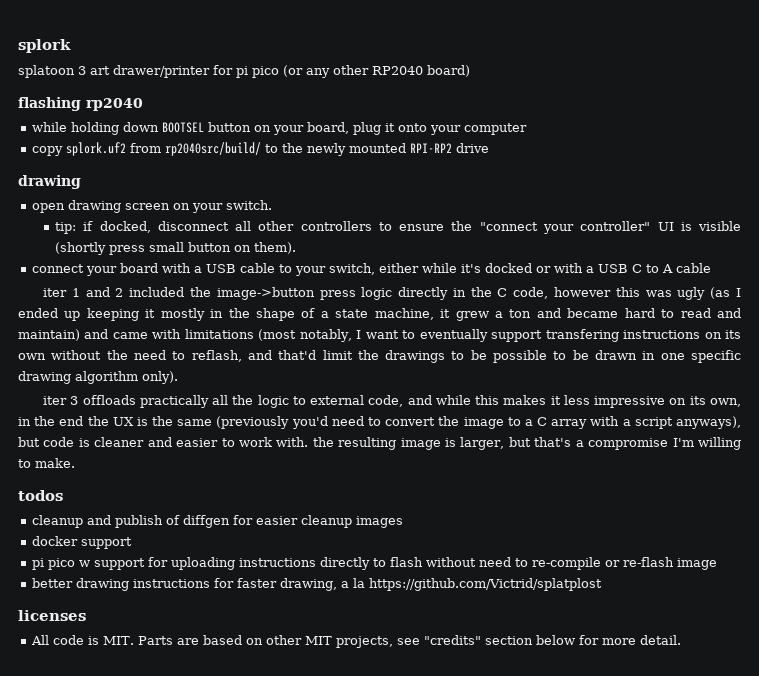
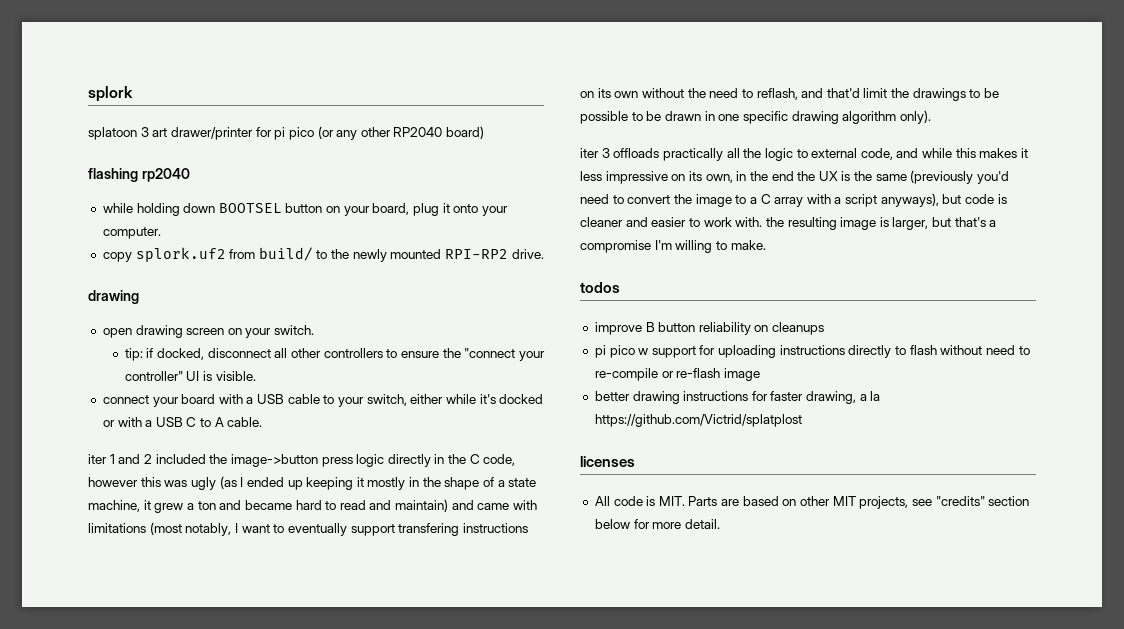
- while holding down BOOTSEL button on your board, plug it onto your computer
+ while holding down BOOTSEL button on your board, plug it onto your computer.
- copy splork.uf2 from rp2040src/build/ to the newly mounted RPI-RP2 drive
+ copy splork.uf2 from build/ to the newly mounted RPI-RP2 drive.
- tip: if docked, disconnect all other controllers to ensure the "connect your controller" UI is visible (shortly press small button on them).
+ tip: if docked, disconnect all other controllers to ensure the "connect your controller" UI is visible.
- connect your board with a USB cable to your switch, either while it's docked or with a USB C to A cable
+ connect your board with a USB cable to your switch, either while it's docked or with a USB C to A cable.
- cleanup and publish of diffgen for easier cleanup images
- docker support
+ improve B button reliability on cleanups

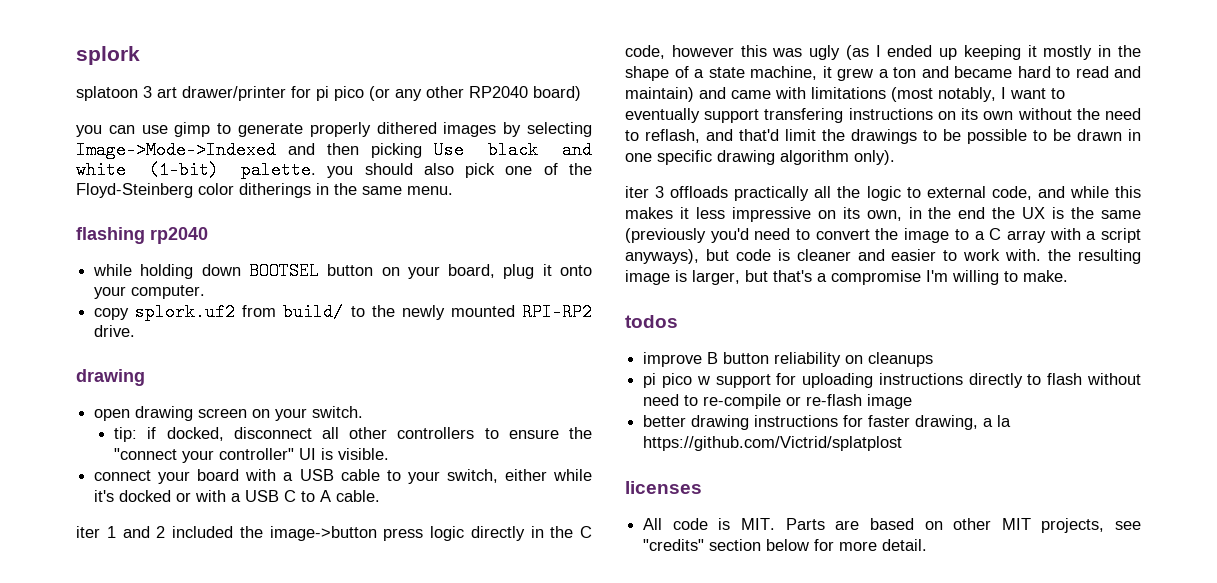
+ you can use gimp to generate properly dithered images by selecting Image->Mode->Indexed and then picking Use black and white (1-bit) palette. you should also pick one of the Floyd-Steinberg color ditherings in the same menu.

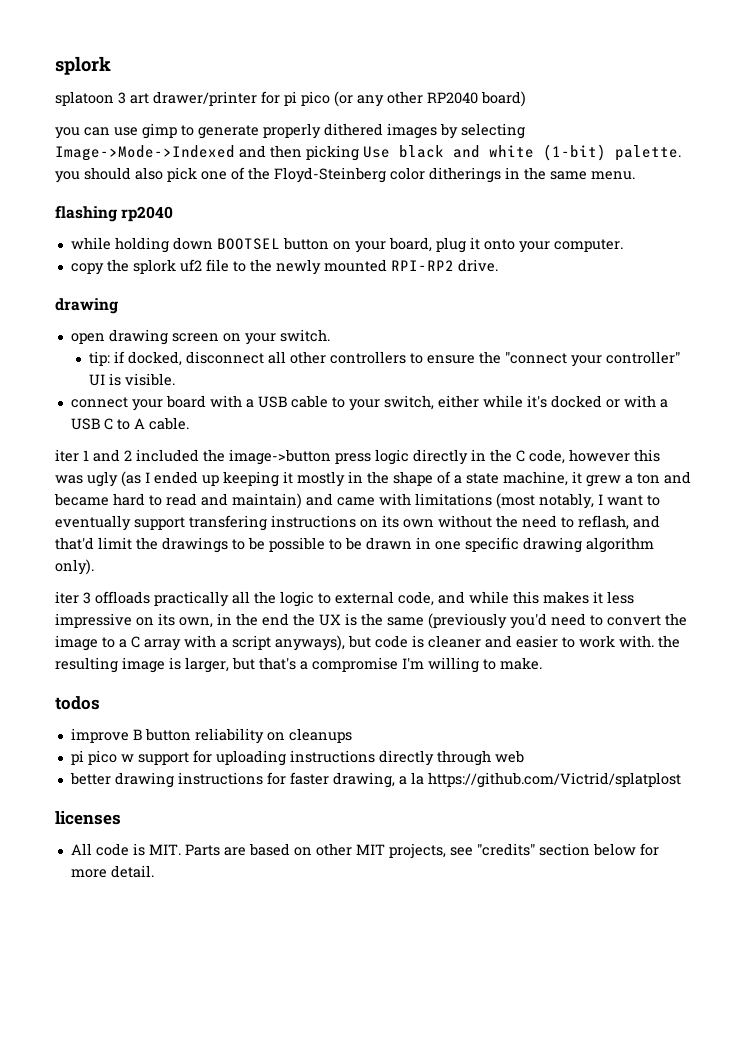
- copy splork.uf2 from build/ to the newly mounted RPI-RP2 drive.
+ copy the splork uf2 file to the newly mounted RPI-RP2 drive.
- pi pico w support for uploading instructions directly to flash without need to re-compile or re-flash image
+ pi pico w support for uploading instructions directly through web

